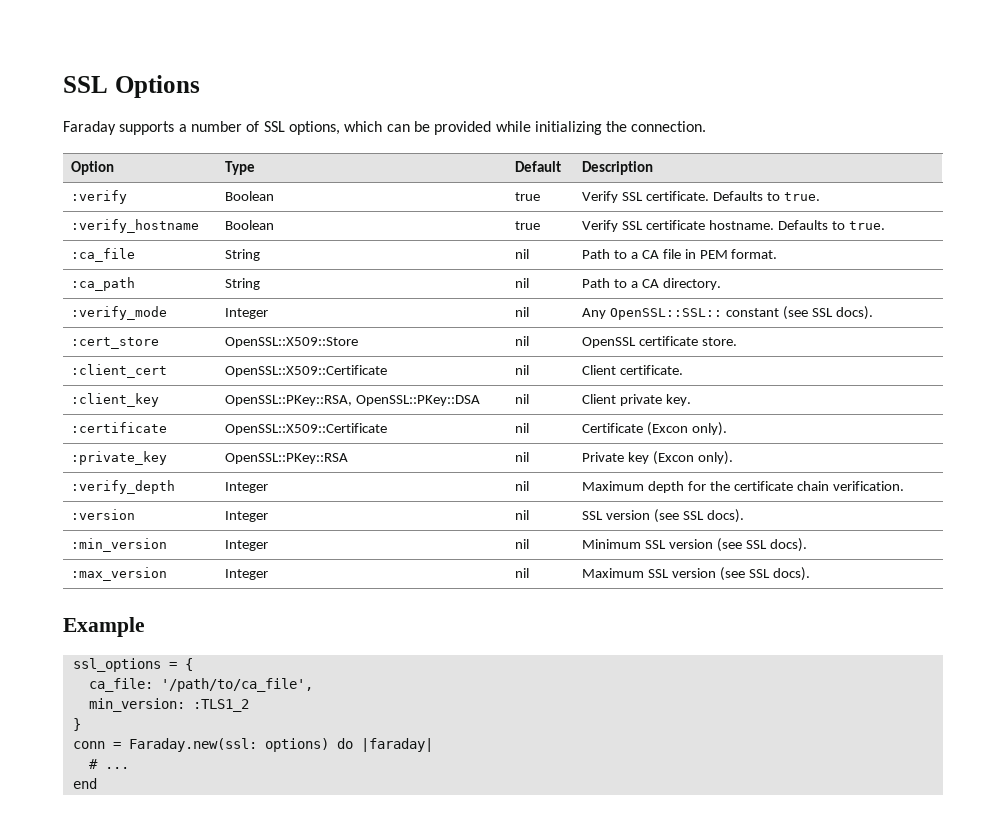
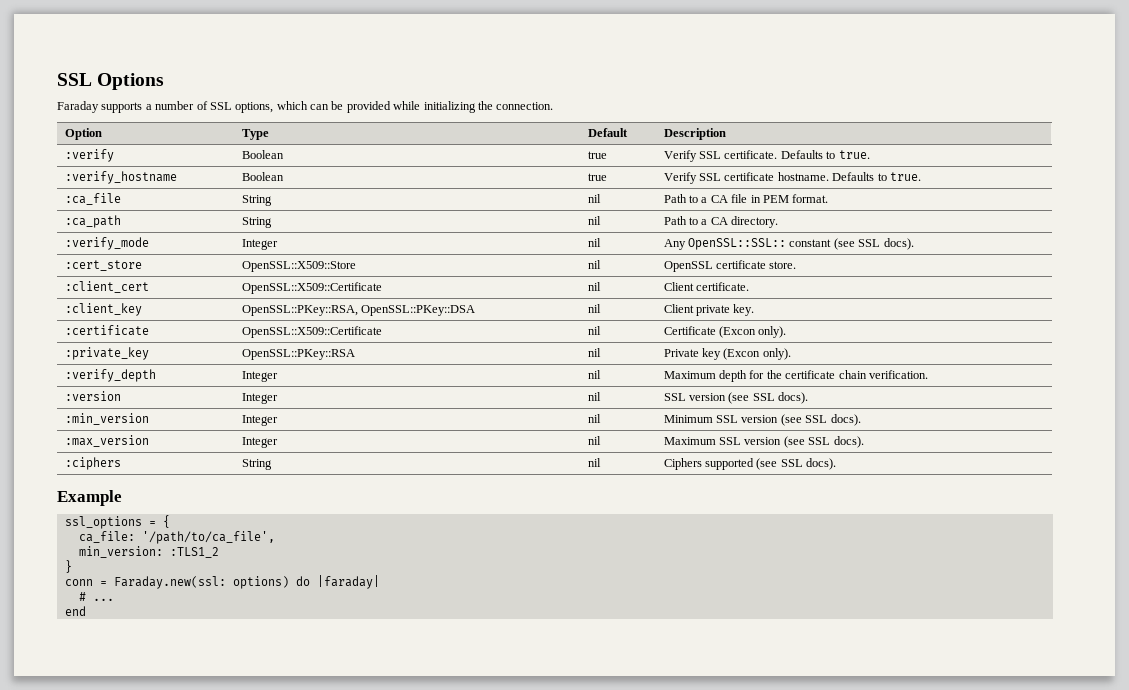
+ :ciphers | String | nil | Ciphers supported (see SSL docs).

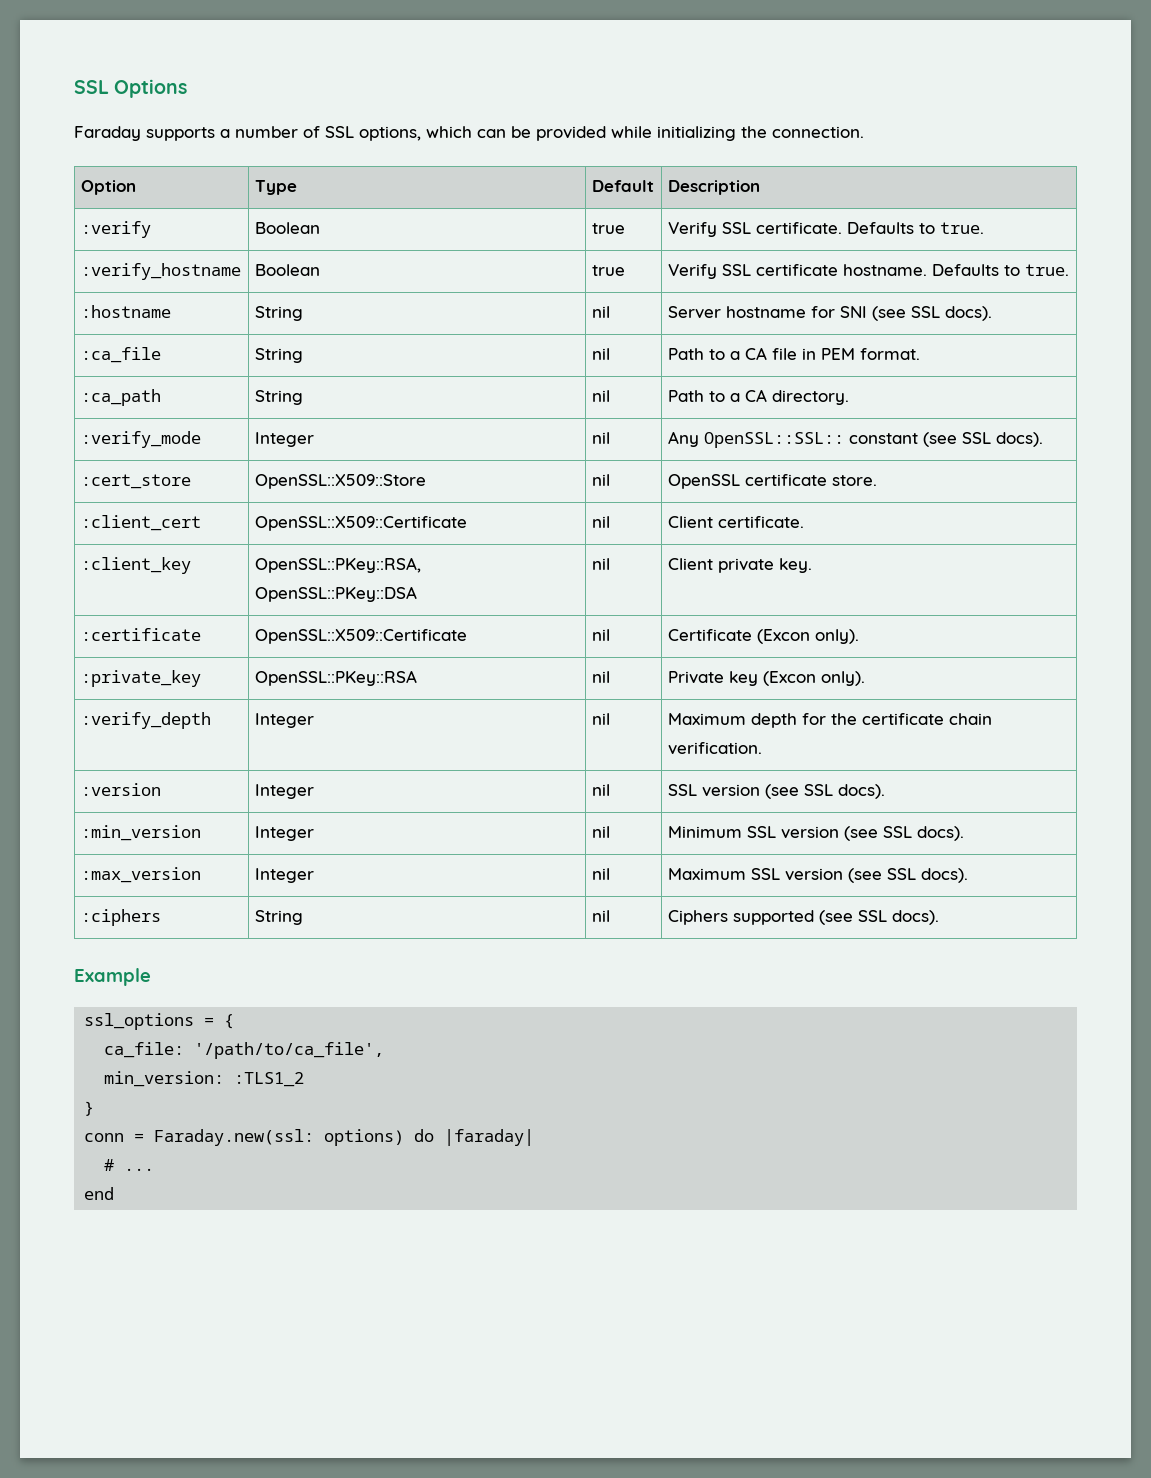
+ :hostname | String | nil | Server hostname for SNI (see SSL docs).

